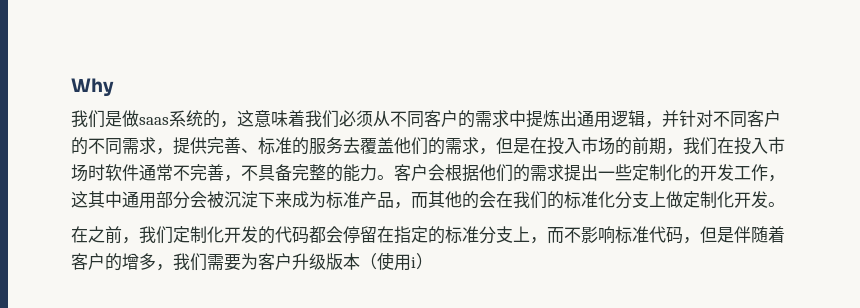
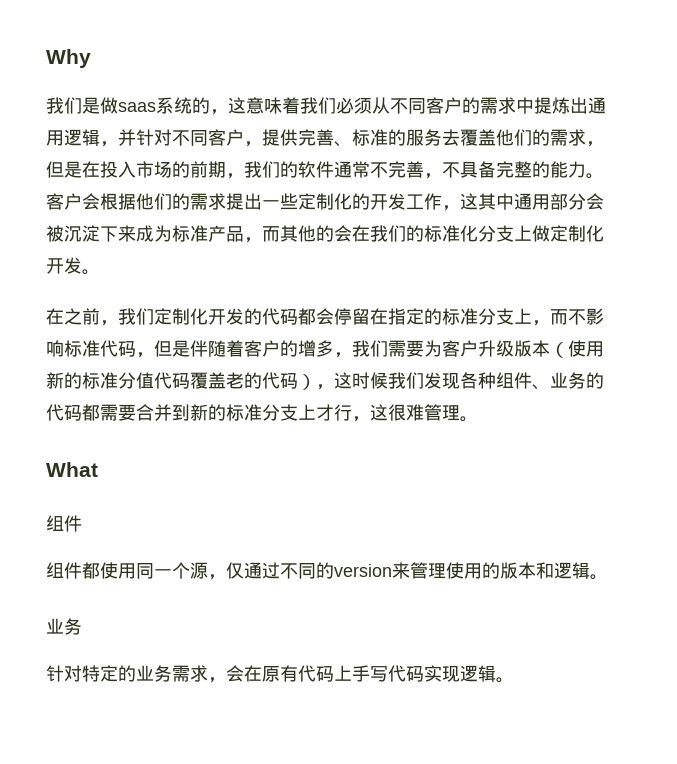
- 我们是做saas系统的，这意味着我们必须从不同客户的需求中提炼出通用逻辑，并针对不同客户的不同需求，提供完善、标准的服务去覆盖他们的需求，但是在投入市场的前期，我们在投入市场时软件通常不完善，不具备完整的能力。
+ 我们是做saas系统的，这意味着我们必须从不同客户的需求中提炼出通用逻辑，并针对不同客户，提供完善、标准的服务去覆盖他们的需求，但是在投入市场的前期，我们的软件通常不完善，不具备完整的能力。
- 在之前，我们定制化开发的代码都会停留在指定的标准分支上，而不影响标准代码，但是伴随着客户的增多，我们需要为客户升级版本（使用i）
+ 在之前，我们定制化开发的代码都会停留在指定的标准分支上，而不影响标准代码，但是伴随着客户的增多，我们需要为客户升级版本（使用新的标准分值代码覆盖老的代码），这时候我们发现各种组件、业务的代码都需要合并到新的标准分支上才行，这很难管理。
+ What
+ 组件
+ 组件都使用同一个源，仅通过不同的version来管理使用的版本和逻辑。
+ 业务
+ 针对特定的业务需求，会在原有代码上手写代码实现逻辑。

